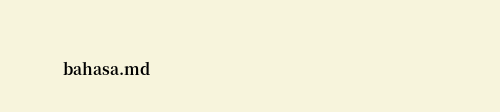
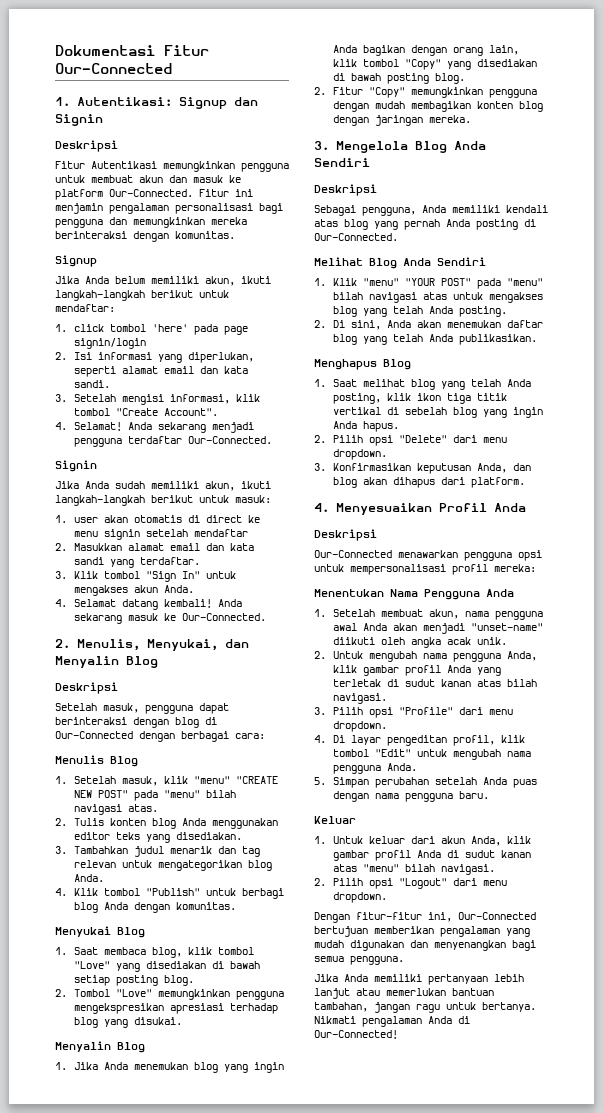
- bahasa.md
+ Dokumentasi Fitur Our-Connected
+ 1. Autentikasi: Signup dan Signin
+ Deskripsi
+ Fitur Autentikasi memungkinkan pengguna untuk membuat akun dan masuk ke platform Our-Connected. Fitur ini menjamin pengalaman personalisasi bagi pengguna dan memungkinkan mereka berinteraksi dengan komunitas.
+ Signup
+ Jika Anda belum memiliki akun, ikuti langkah-langkah berikut untuk mendaftar:
+ 1. click tombol 'here' pada page signin/login
+ 2. Isi informasi yang diperlukan, seperti alamat email dan kata sandi.
+ 3. Setelah mengisi informasi, klik tombol "Create Account".
+ 4. Selamat! Anda sekarang menjadi pengguna terdaftar Our-Connected.
+ Signin
+ Jika Anda sudah memiliki akun, ikuti langkah-langkah berikut untuk masuk:
+ 1. user akan otomatis di direct ke menu signin setelah mendaftar
+ 2. Masukkan alamat email dan kata sandi yang terdaftar.
+ 3. Klik tombol "Sign In" untuk mengakses akun Anda.
+ 4. Selamat datang kembali! Anda sekarang masuk ke Our-Connected.
+ 2. Menulis, Menyukai, dan Menyalin Blog
+ Deskripsi
+ Setelah masuk, pengguna dapat berinteraksi dengan blog di Our-Connected dengan berbagai cara:
+ Menulis Blog
+ 1. Setelah masuk, klik "menu" "CREATE NEW POST" pada "menu" bilah navigasi atas.
+ 2. Tulis konten blog Anda menggunakan editor teks yang disediakan.
+ 3. Tambahkan judul menarik dan tag relevan untuk mengategorikan blog Anda.
+ 4. Klik tombol "Publish" untuk berbagi blog Anda dengan komunitas.
+ Menyukai Blog
+ 1. Saat membaca blog, klik tombol "Love" yang disediakan di bawah setiap posting blog.
+ 2. Tombol "Love" memungkinkan pengguna mengekspresikan apresiasi terhadap blog yang disukai.
+ Menyalin Blog
+ 1. Jika Anda menemukan blog yang ingin Anda bagikan dengan orang lain, klik tombol "Copy" yang disediakan di bawah posting blog.
+ 2. Fitur "Copy" memungkinkan pengguna dengan mudah membagikan konten blog dengan jaringan mereka.
+ 3. Mengelola Blog Anda Sendiri
+ Deskripsi
+ Sebagai pengguna, Anda memiliki kendali atas blog yang pernah Anda posting di Our-Connected.
+ Melihat Blog Anda Sendiri
+ 1. Klik "menu" "YOUR POST" pada "menu" bilah navigasi atas untuk mengakses blog yang telah Anda posting.
+ 2. Di sini, Anda akan menemukan daftar blog yang telah Anda publikasikan.
+ Menghapus Blog
+ 1. Saat melihat blog yang telah Anda posting, klik ikon tiga titik vertikal di sebelah blog yang ingin Anda hapus.
+ 2. Pilih opsi "Delete" dari menu dropdown.
+ 3. Konfirmasikan keputusan Anda, dan blog akan dihapus dari platform.
+ 4. Menyesuaikan Profil Anda
+ Deskripsi
+ Our-Connected menawarkan pengguna opsi untuk mempersonalisasi profil mereka:
+ Menentukan Nama Pengguna Anda
+ 1. Setelah membuat akun, nama pengguna awal Anda akan menjadi "unset-name" diikuti oleh angka acak unik.
+ 2. Untuk mengubah nama pengguna Anda, klik gambar profil Anda yang terletak di sudut kanan atas bilah navigasi.
+ 3. Pilih opsi "Profile" dari menu dropdown.
+ 4. Di layar pengeditan profil, klik tombol "Edit" untuk mengubah nama pengguna Anda.
+ 5. Simpan perubahan setelah Anda puas dengan nama pengguna baru.
+ Keluar
+ 1. Untuk keluar dari akun Anda, klik gambar profil Anda di sudut kanan atas "menu" bilah navigasi.
+ 2. Pilih opsi "Logout" dari menu dropdown.
+ Dengan fitur-fitur ini, Our-Connected bertujuan memberikan pengalaman yang mudah digunakan dan menyenangkan bagi semua pengguna.
+ Jika Anda memiliki pertanyaan lebih lanjut atau memerlukan bantuan tambahan, jangan ragu untuk bertanya. Nikmati pengalaman Anda di Our-Connected!

